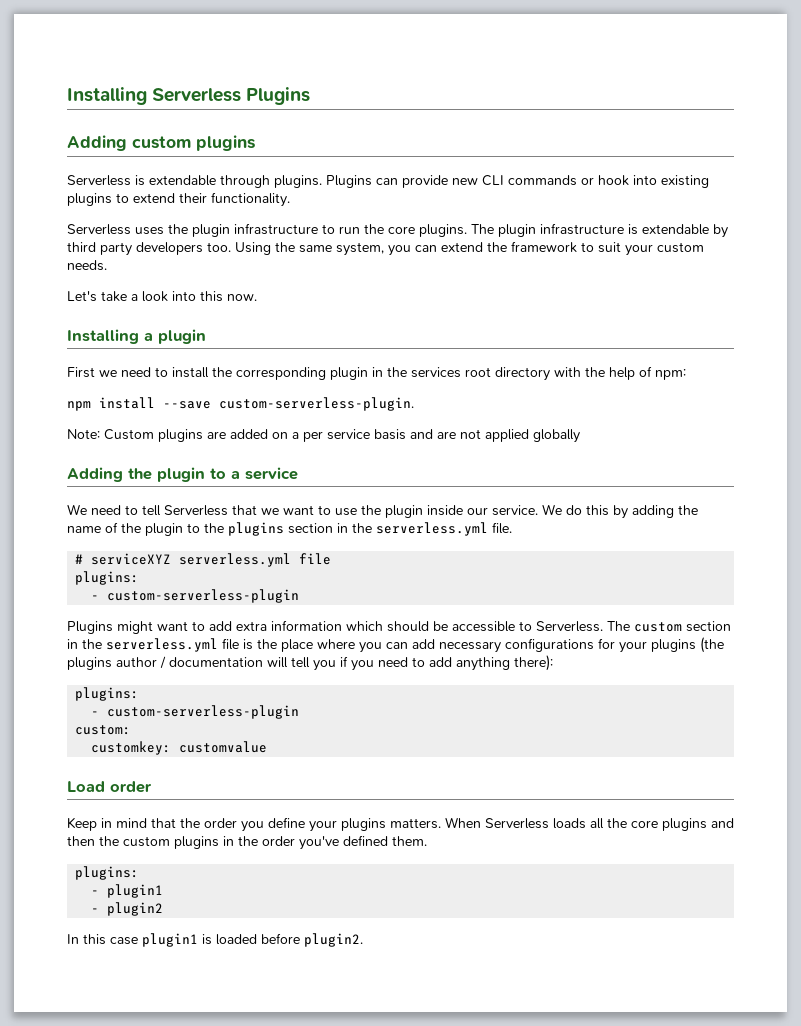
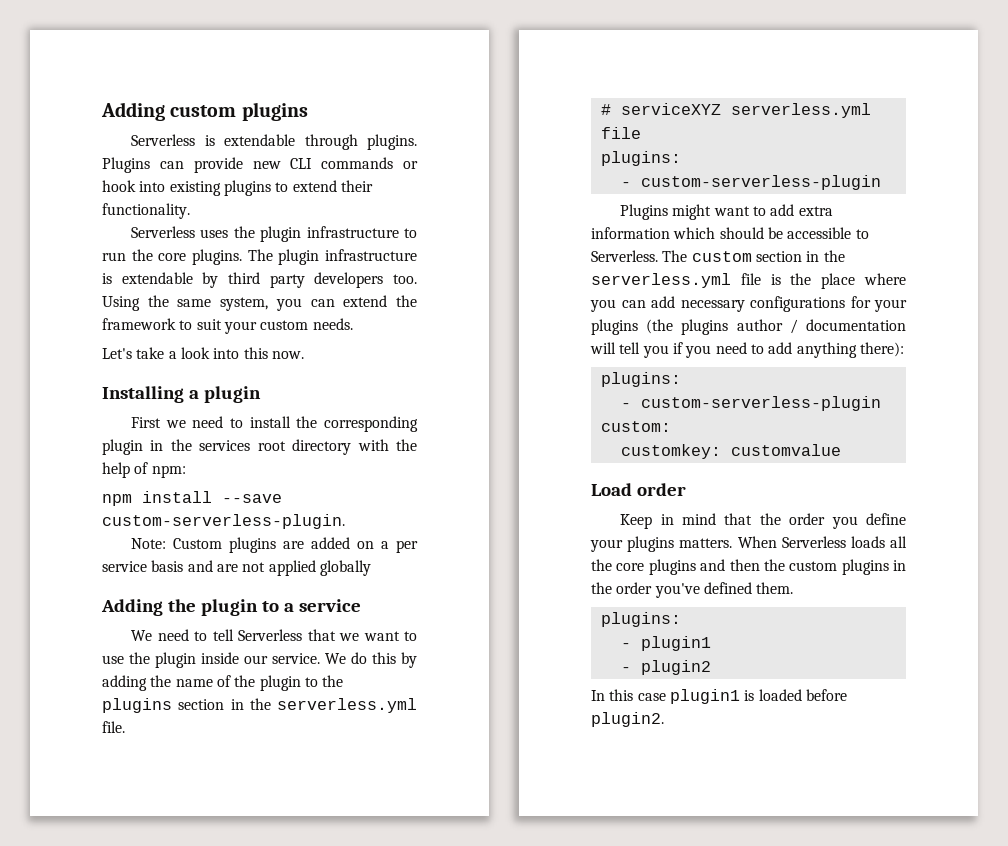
- Installing Serverless Plugins

